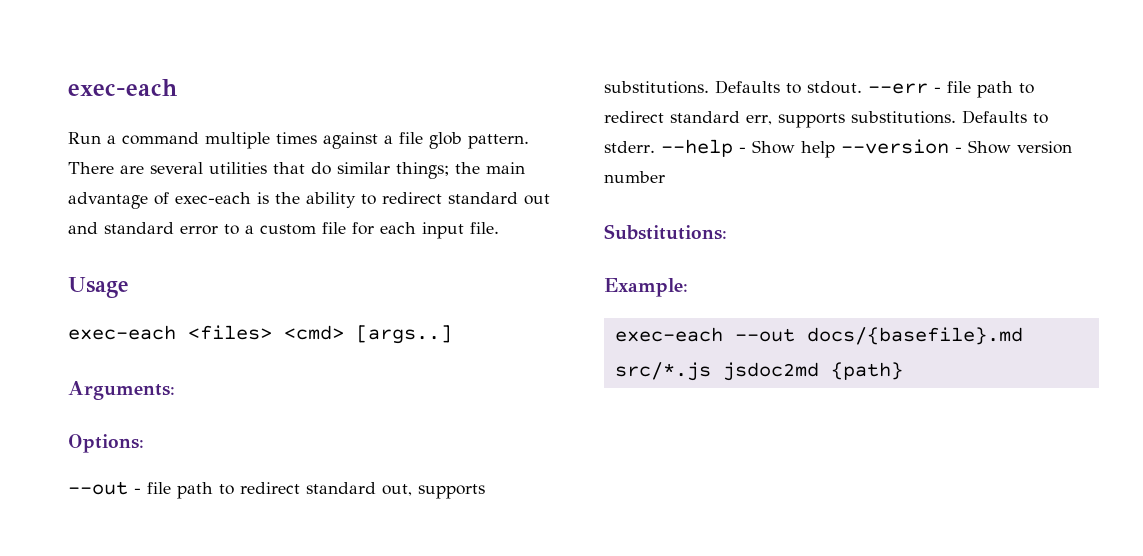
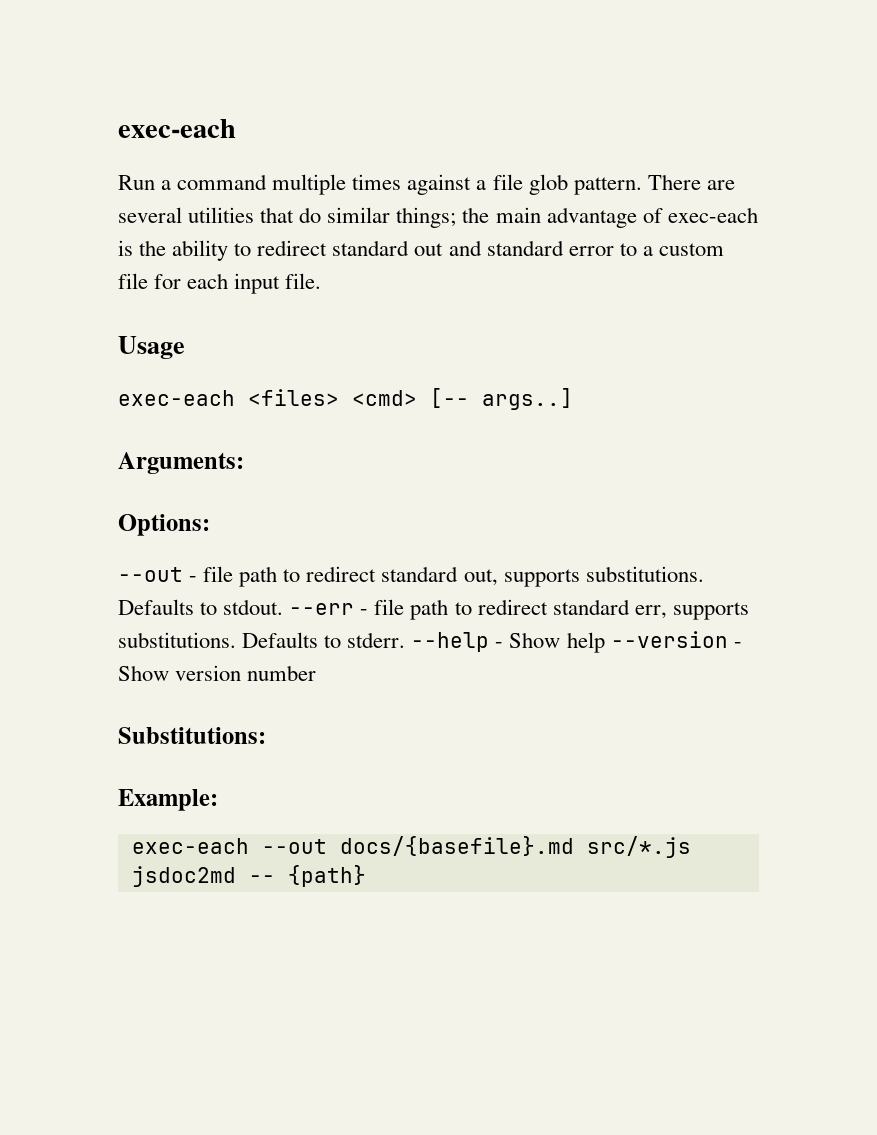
- exec-each <files> <cmd> [args..]
+ exec-each <files> <cmd> [-- args..]
- exec-each --out docs/{basefile}.md src/*.js jsdoc2md {path}
+ exec-each --out docs/{basefile}.md src/*.js jsdoc2md -- {path}

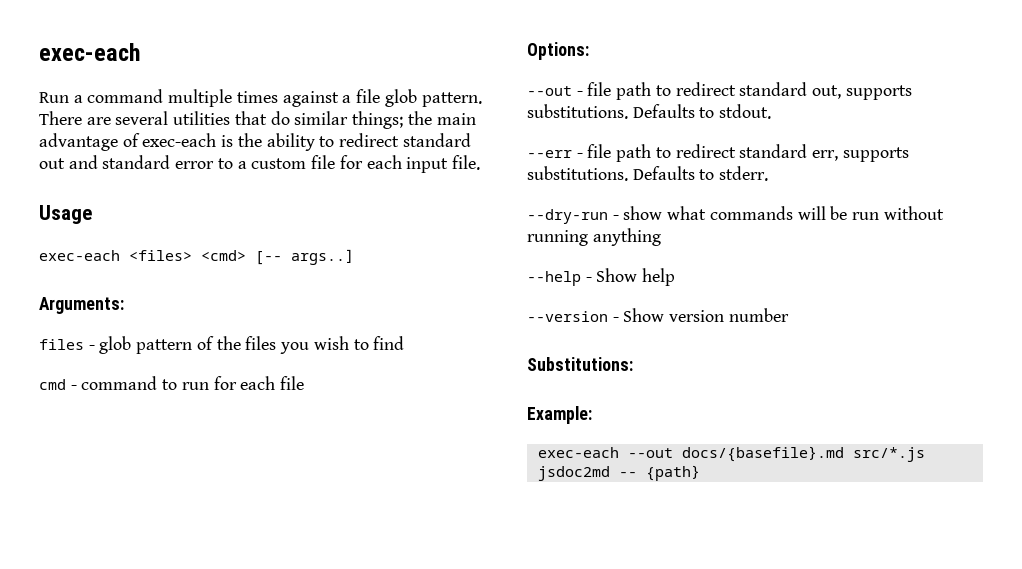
+ files - glob pattern of the files you wish to find
+ cmd - command to run for each file
- Defaults to stdout. --err - file path to redirect standard err, supports substitutions.
+ Defaults to stdout.
+ --err - file path to redirect standard err, supports substitutions.
- Defaults to stderr. --help - Show help --version - Show version number
+ Defaults to stderr.
+ --dry-run - show what commands will be run without running anything
+ --help - Show help
+ --version - Show version number

